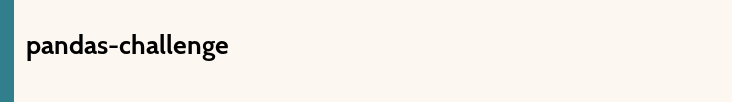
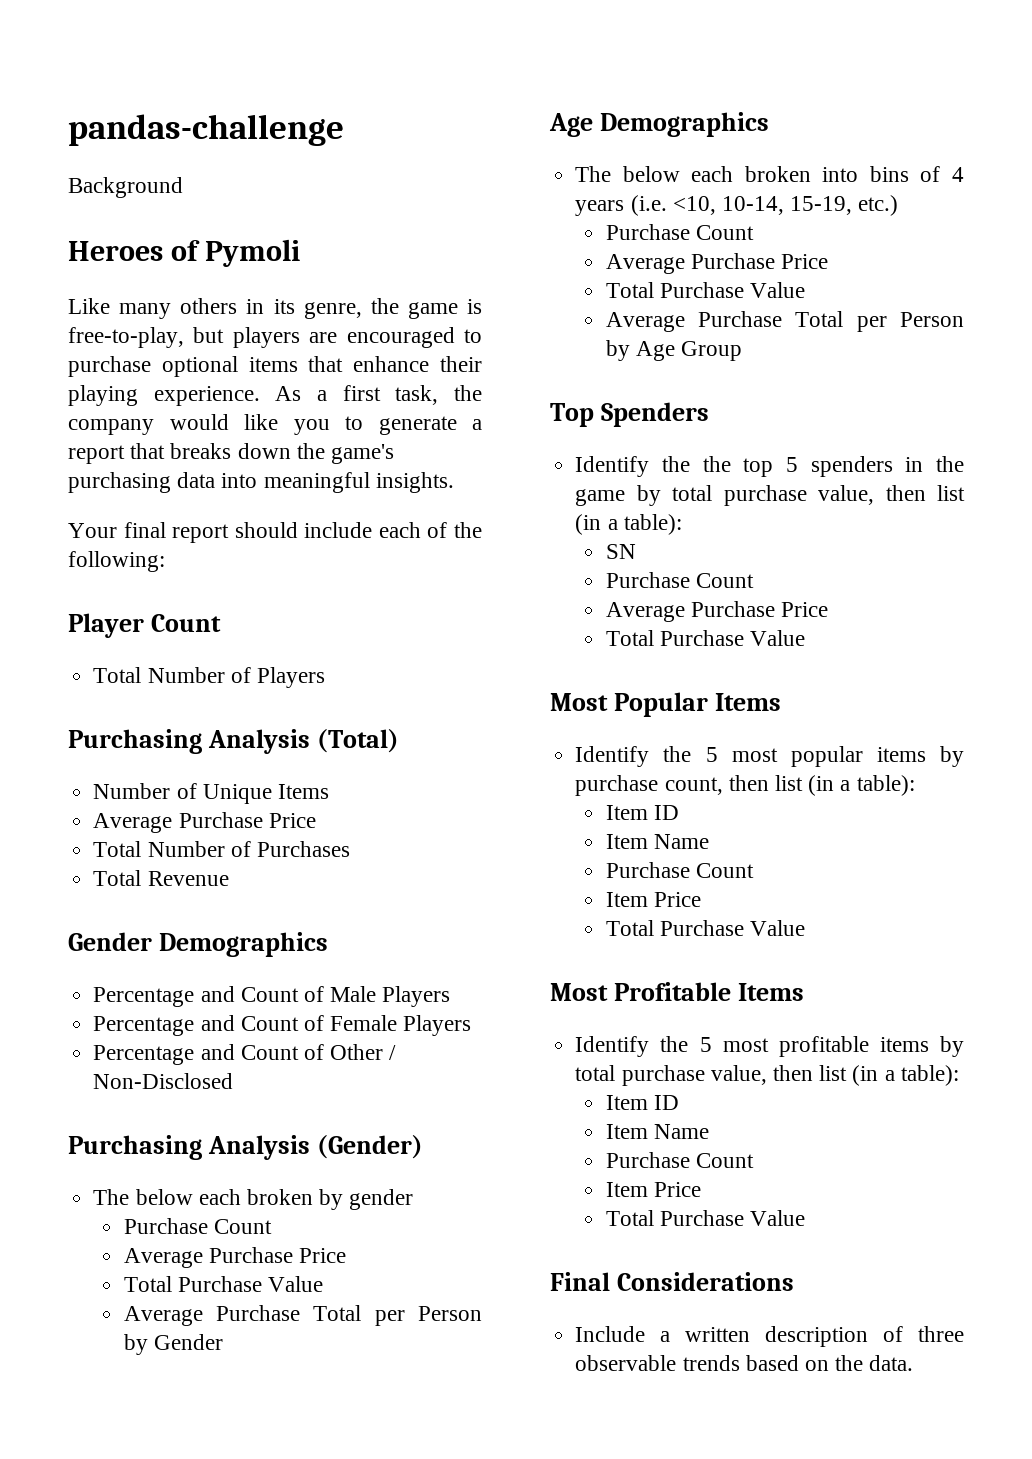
+ Background
+ Heroes of Pymoli
+ Like many others in its genre, the game is free-to-play, but players are encouraged to purchase optional items that enhance their playing experience. As a first task, the company would like you to generate a report that breaks down the game's purchasing data into meaningful insights.
+ Your final report should include each of the following:
+ Player Count
+ Total Number of Players
+ Purchasing Analysis (Total)
+ Number of Unique Items
+ Average Purchase Price
+ Total Number of Purchases
+ Total Revenue
+ Gender Demographics
+ Percentage and Count of Male Players
+ Percentage and Count of Female Players
+ Percentage and Count of Other / Non-Disclosed
+ Purchasing Analysis (Gender)
+ The below each broken by gender
+ Purchase Count
+ Average Purchase Price
+ Total Purchase Value
+ Average Purchase Total per Person by Gender
+ Age Demographics
+ The below each broken into bins of 4 years (i.e. <10, 10-14, 15-19, etc.)
+ Purchase Count
+ Average Purchase Price
+ Total Purchase Value
+ Average Purchase Total per Person by Age Group
+ Top Spenders
+ Identify the the top 5 spenders in the game by total purchase value, then list (in a table):
+ SN
+ Purchase Count
+ Average Purchase Price
+ Total Purchase Value
+ Most Popular Items
+ Identify the 5 most popular items by purchase count, then list (in a table):
+ Item ID
+ Item Name
+ Purchase Count
+ Item Price
+ Total Purchase Value
+ Most Profitable Items
+ Identify the 5 most profitable items by total purchase value, then list (in a table):
+ Item ID
+ Item Name
+ Purchase Count
+ Item Price
+ Total Purchase Value
+ Final Considerations
+ Include a written description of three observable trends based on the data.

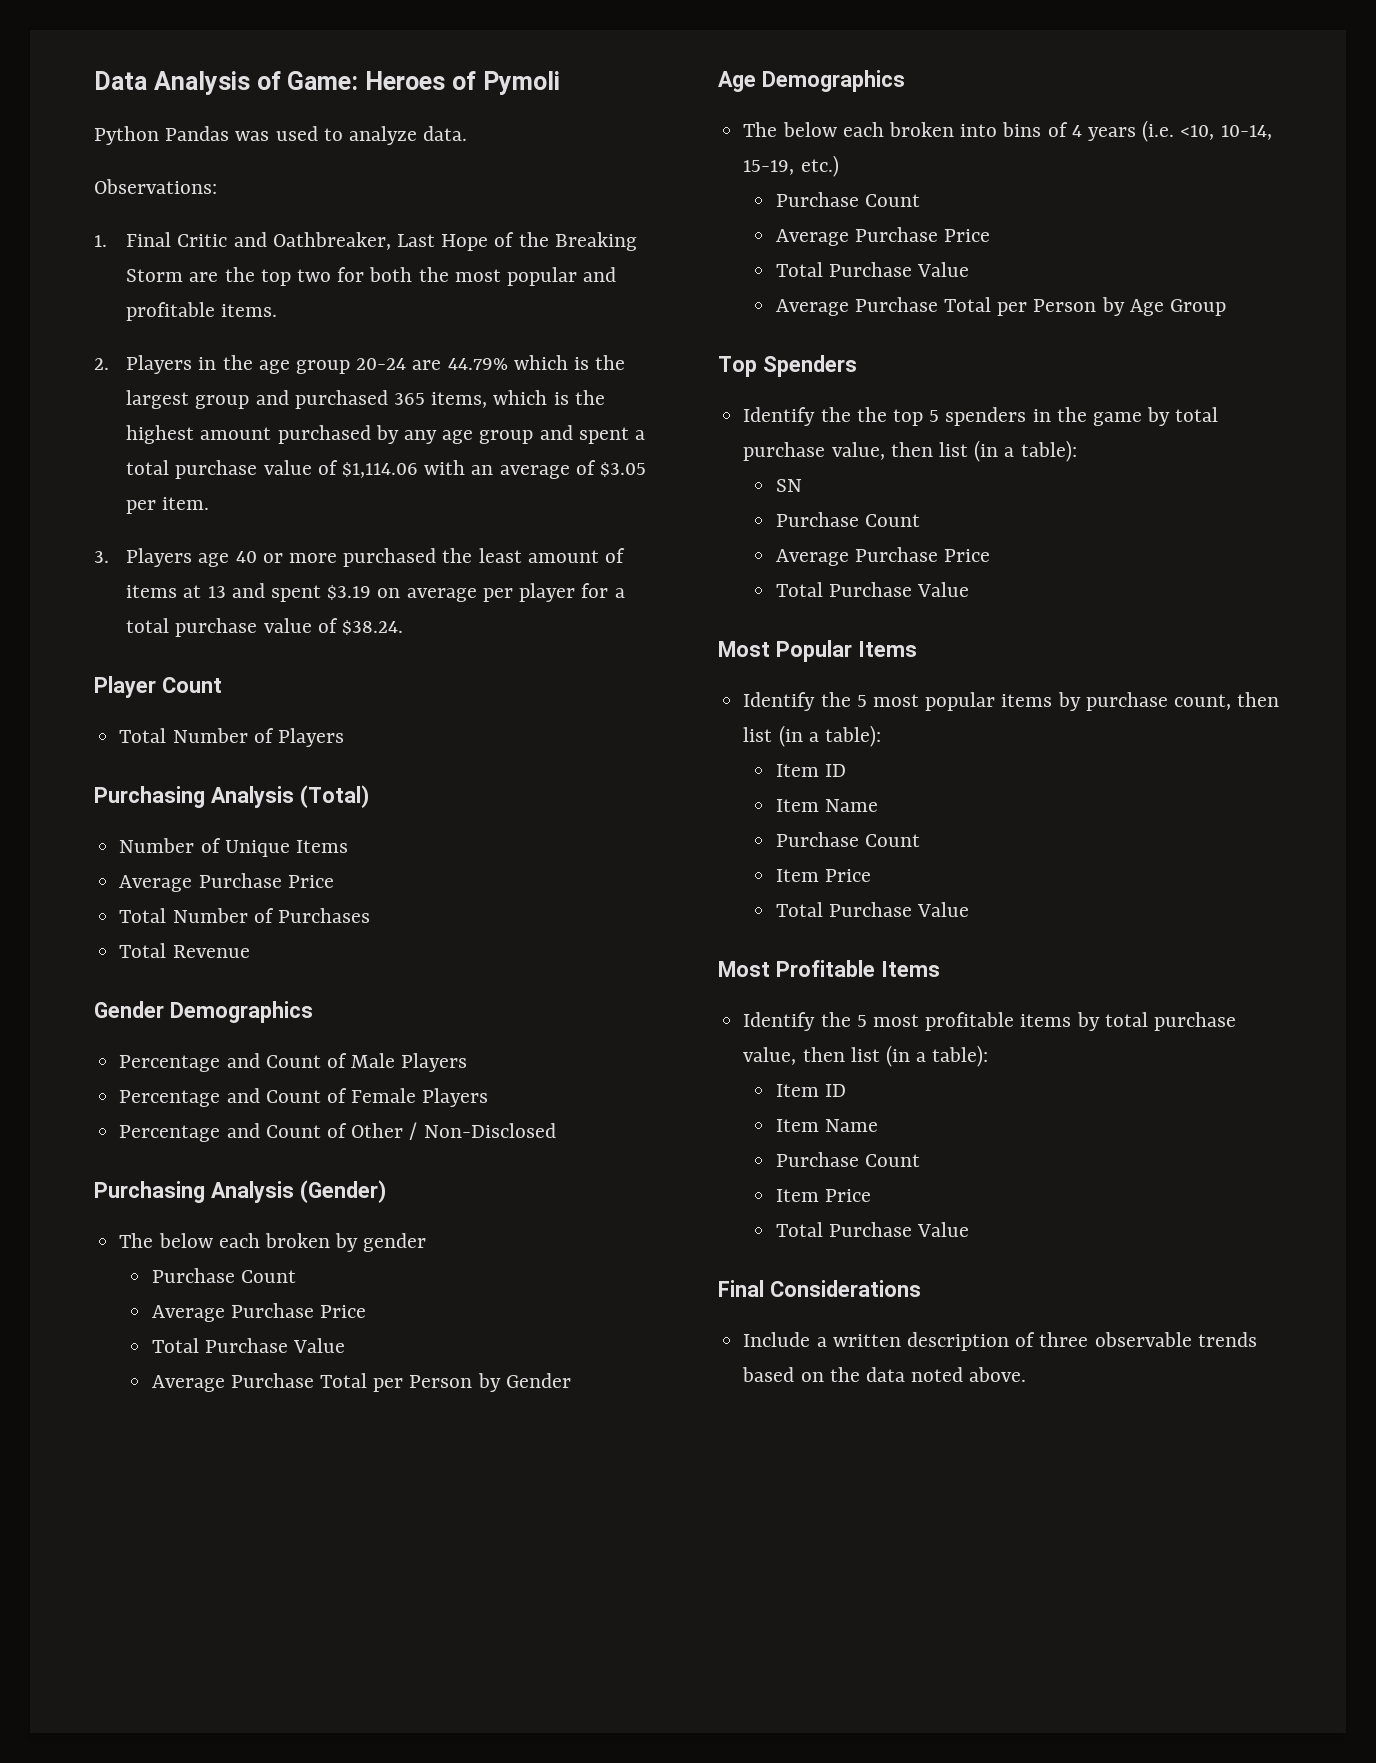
- pandas-challenge
- Background
- Heroes of Pymoli
+ Data Analysis of Game: Heroes of Pymoli
- Like many others in its genre, the game is free-to-play, but players are encouraged to purchase optional items that enhance their playing experience. As a first task, the company would like you to generate a report that breaks down the game's purchasing data into meaningful insights.
- Your final report should include each of the following:
+ Python Pandas was used to analyze data.
+ Observations:
+ 1. Final Critic and Oathbreaker, Last Hope of the Breaking Storm are the top two for both the most popular and profitable items.
+ 2. Players in the age group 20-24 are 44.79% which is the largest group and purchased 365 items, which is the highest amount purchased by any age group and spent a total purchase value of $1,114.06 with an average of $3.05 per item.
+ 3. Players age 40 or more purchased the least amount of items at 13 and spent $3.19 on average per player for a total purchase value of $38.24.
- Include a written description of three observable trends based on the data.
+ Include a written description of three observable trends based on the data noted above.

